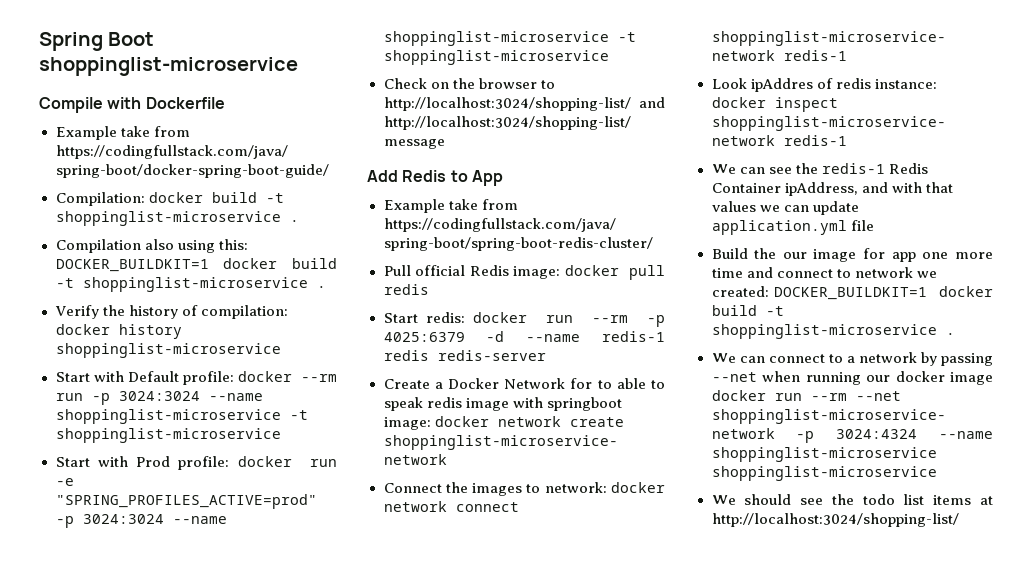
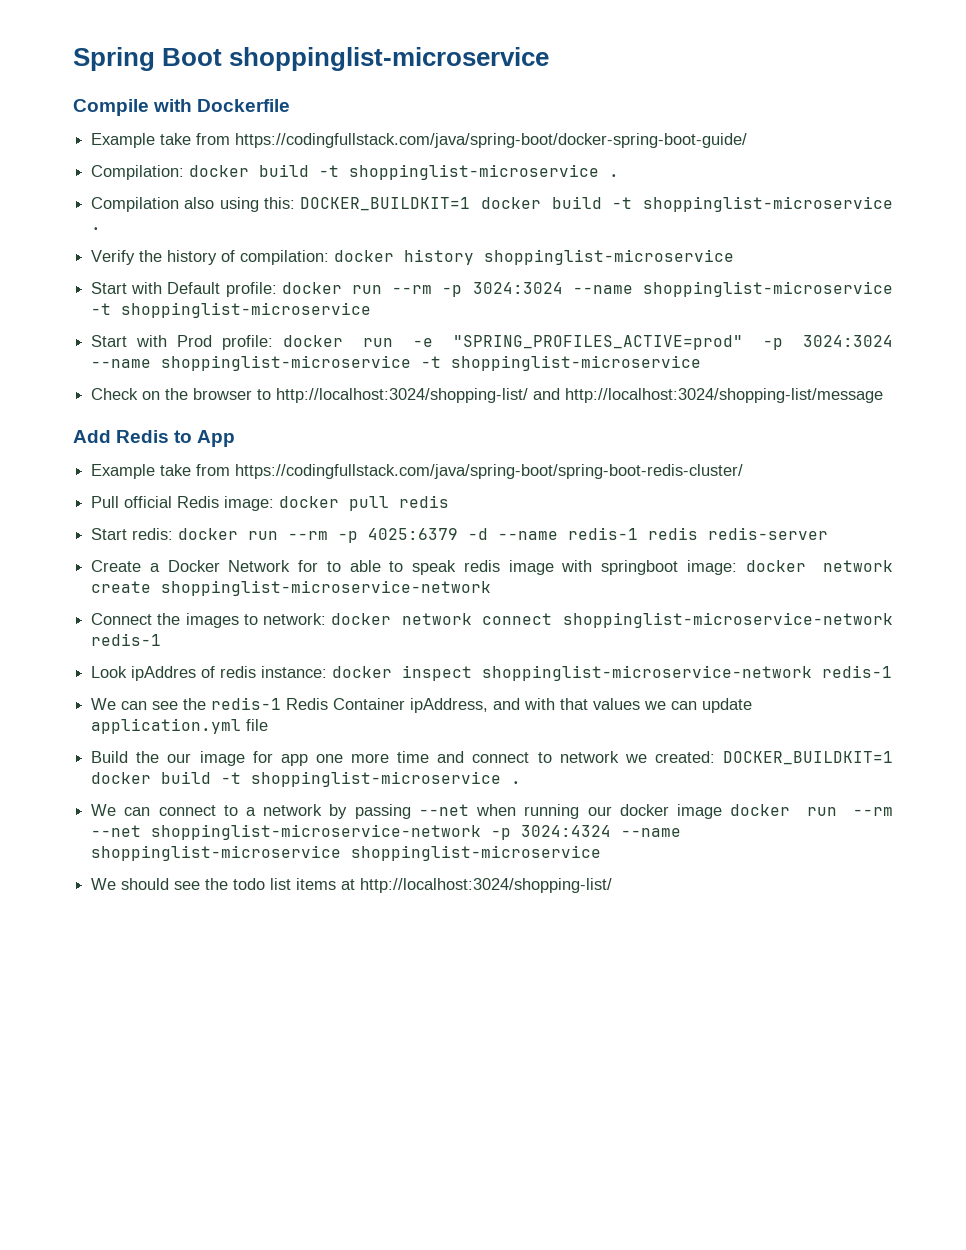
- Start with Default profile: docker --rm run -p 3024:3024 --name shoppinglist-microservice -t shoppinglist-microservice
+ Start with Default profile: docker run --rm -p 3024:3024 --name shoppinglist-microservice -t shoppinglist-microservice

